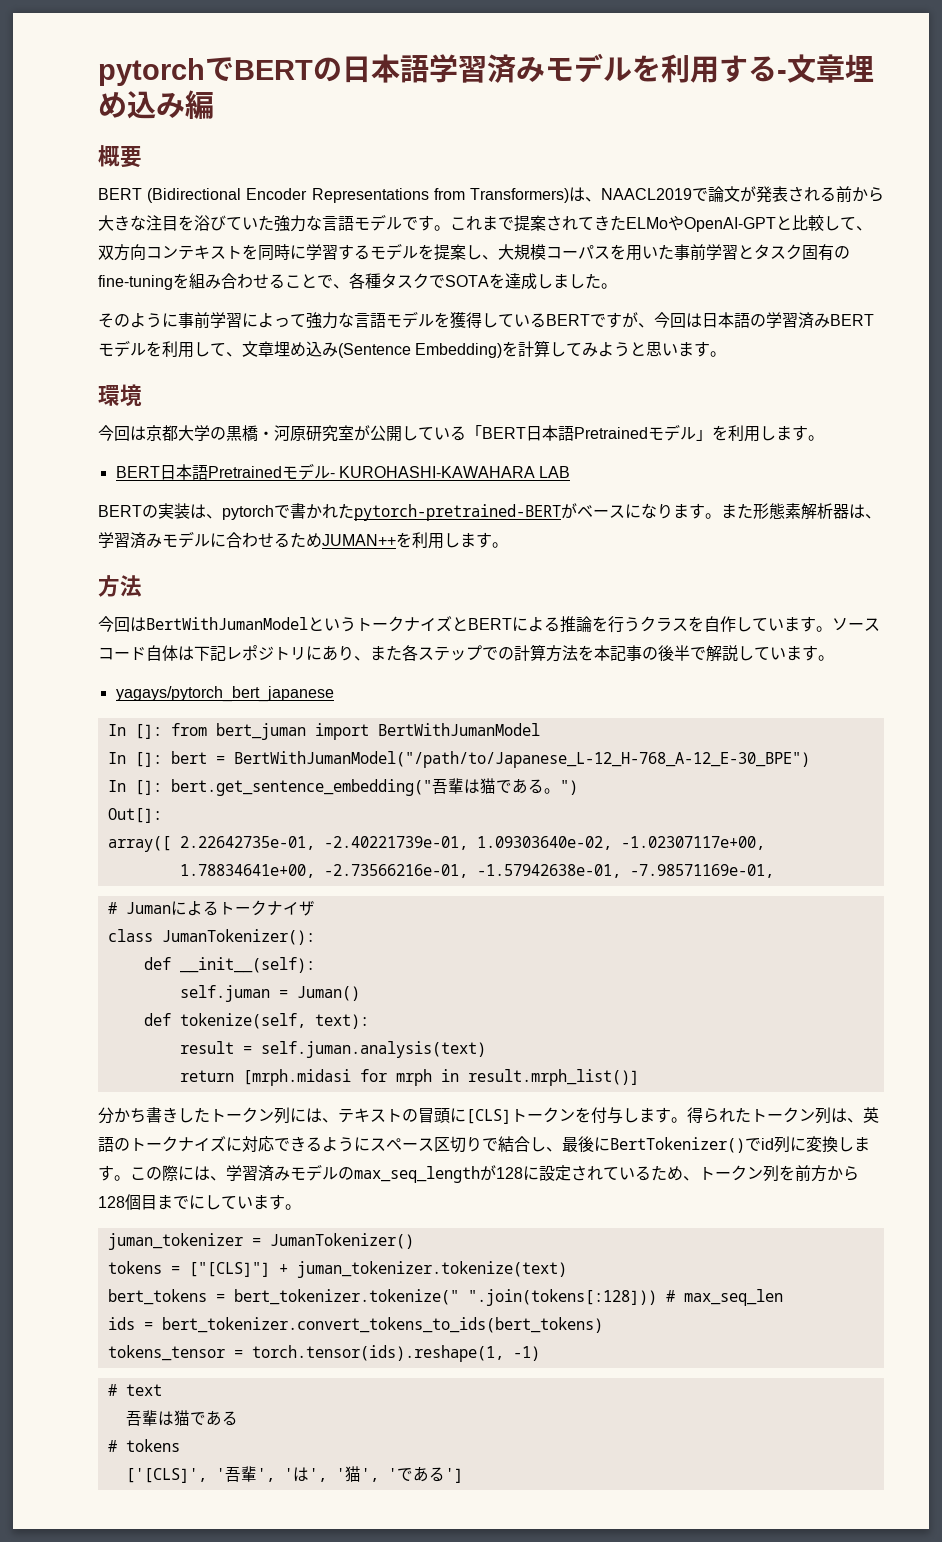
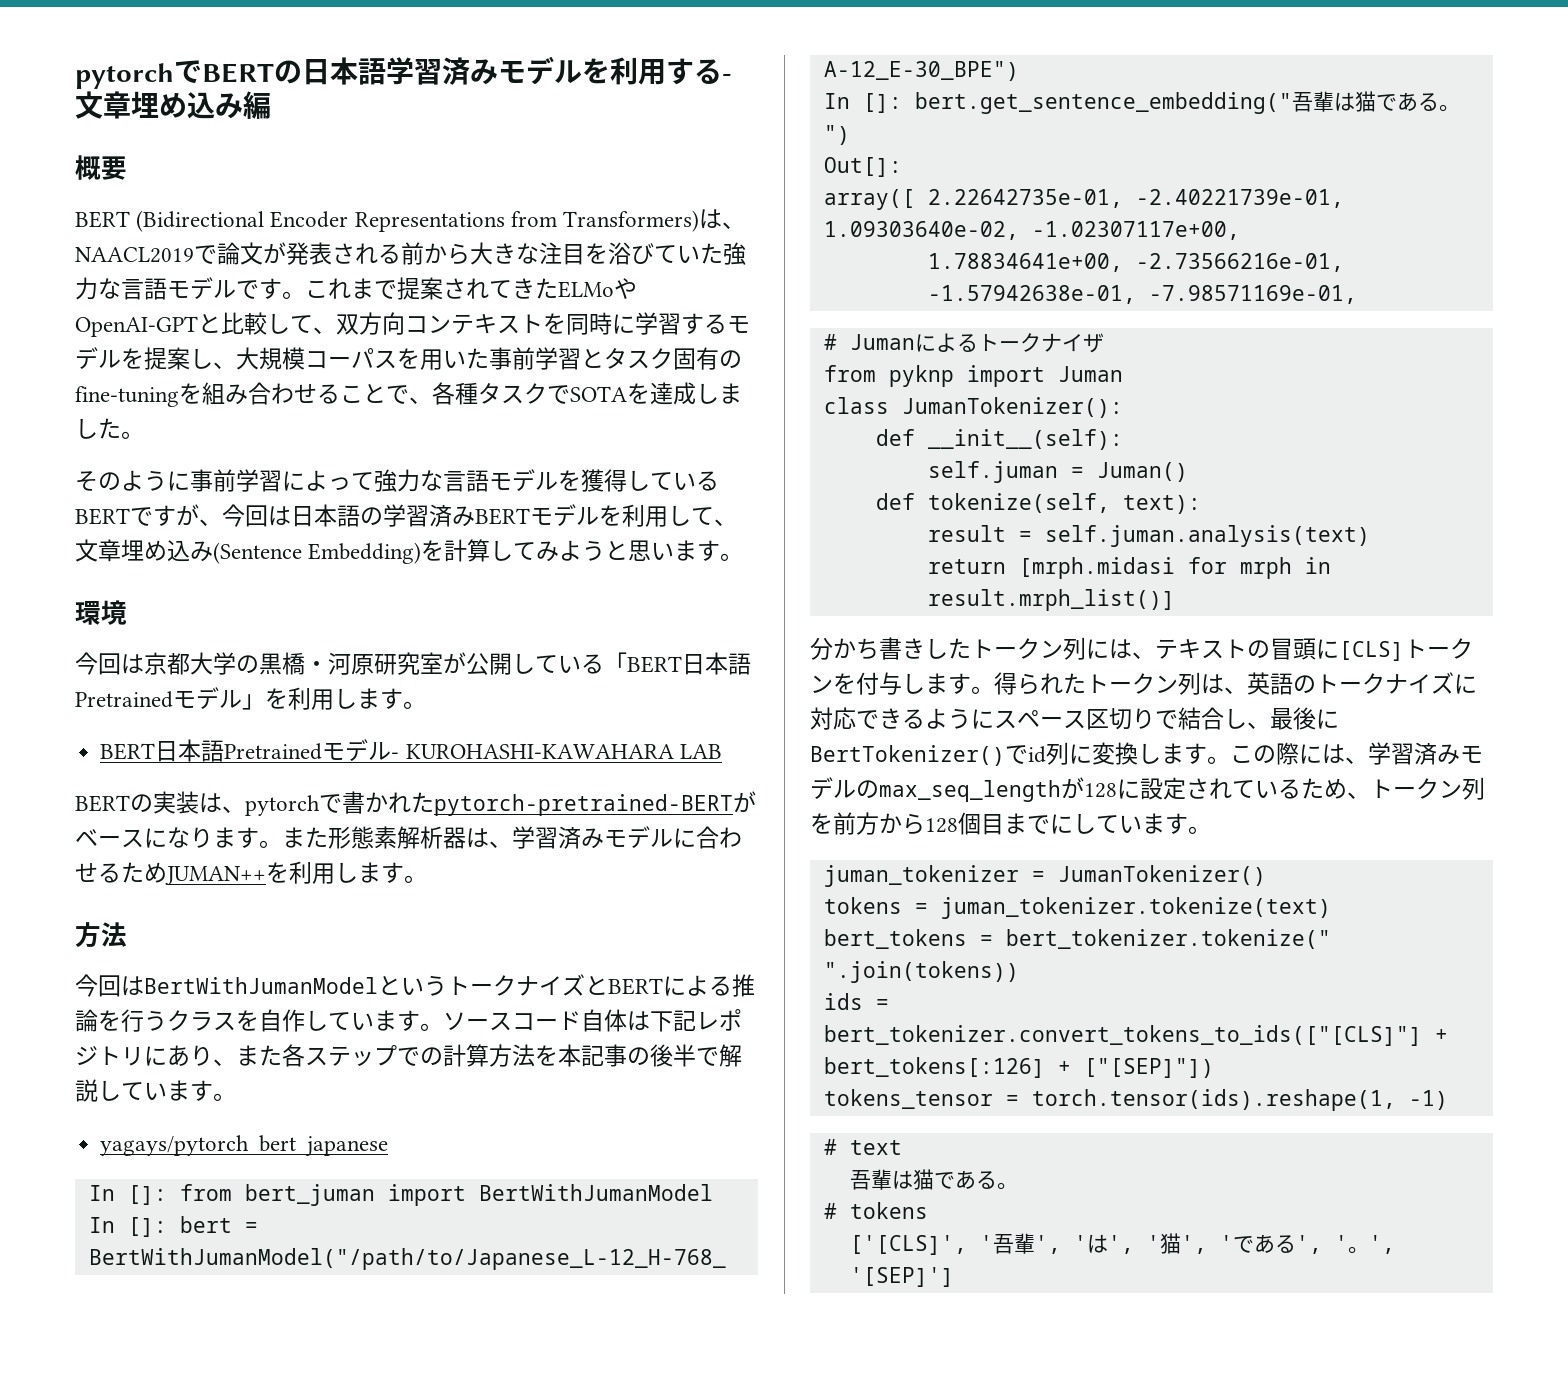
+ from pyknp import Juman
- tokens = ["[CLS]"] + juman_tokenizer.tokenize(text)
+ tokens = juman_tokenizer.tokenize(text)
- bert_tokens = bert_tokenizer.tokenize(" ".join(tokens[:128])) # max_seq_len
+ bert_tokens = bert_tokenizer.tokenize(" ".join(tokens))
- ids = bert_tokenizer.convert_tokens_to_ids(bert_tokens)
+ ids = bert_tokenizer.convert_tokens_to_ids(["[CLS]"] + bert_tokens[:126] + ["[SEP]"])
  # text
- 吾輩は猫である
+ 吾輩は猫である。
- ['[CLS]', '吾輩', 'は', '猫', 'である']
+ ['[CLS]', '吾輩', 'は', '猫', 'である', '。', '[SEP]']

